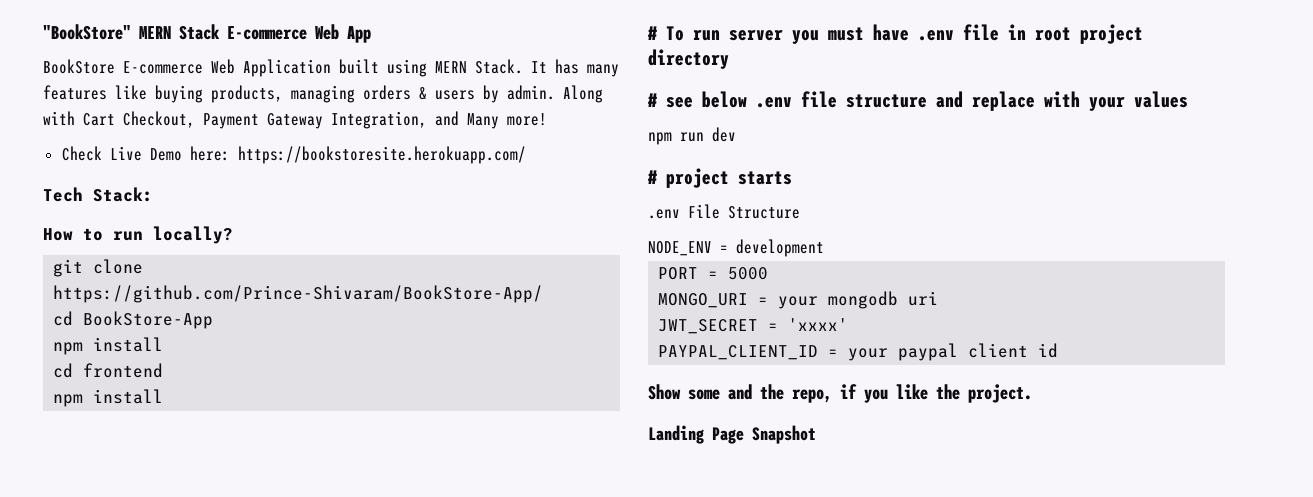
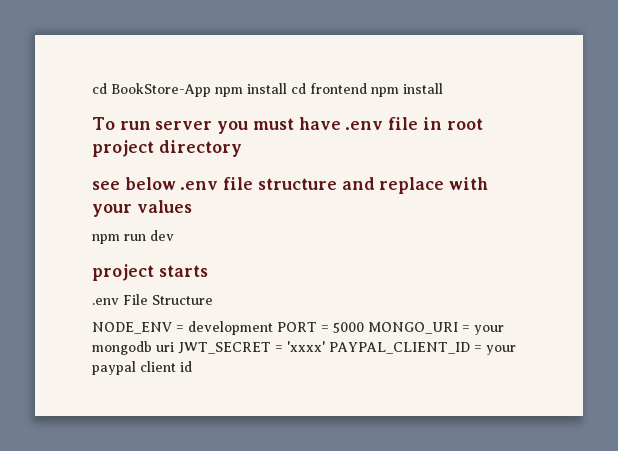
- "BookStore" MERN Stack E-commerce Web App
- BookStore E-commerce Web Application built using MERN Stack. It has many features like buying products, managing orders & users by admin. Along with Cart Checkout, Payment Gateway Integration, and Many more!
- Check Live Demo here: https://bookstoresite.herokuapp.com/
- Tech Stack:
- How to run locally?
- git clone https://github.com/Prince-Shivaram/BookStore-App/
- cd BookStore-App
- npm install
- cd frontend
- npm install
- # To run server you must have .env file in root project directory
+ cd BookStore-App npm install cd frontend npm install
+ To run server you must have .env file in root project directory
- # see below .env file structure and replace with your values
+ see below .env file structure and replace with your values
- # project starts
+ project starts
- NODE_ENV = development
- PORT = 5000
- MONGO_URI = your mongodb uri
- JWT_SECRET = 'xxxx'
- PAYPAL_CLIENT_ID = your paypal client id
+ NODE_ENV = development PORT = 5000 MONGO_URI = your mongodb uri JWT_SECRET = 'xxxx' PAYPAL_CLIENT_ID = your paypal client id
- Show some and the repo, if you like the project.
- Landing Page Snapshot

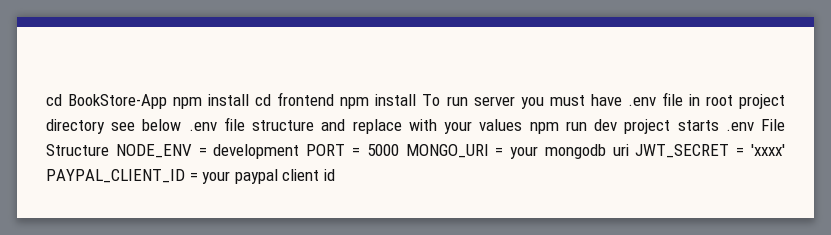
- cd BookStore-App npm install cd frontend npm install
- To run server you must have .env file in root project directory
- see below .env file structure and replace with your values
- npm run dev
- project starts
- .env File Structure
- NODE_ENV = development PORT = 5000 MONGO_URI = your mongodb uri JWT_SECRET = 'xxxx' PAYPAL_CLIENT_ID = your paypal client id
+ cd BookStore-App npm install cd frontend npm install To run server you must have .env file in root project directory see below .env file structure and replace with your values npm run dev project starts .env File Structure NODE_ENV = development PORT = 5000 MONGO_URI = your mongodb uri JWT_SECRET = 'xxxx' PAYPAL_CLIENT_ID = your paypal client id

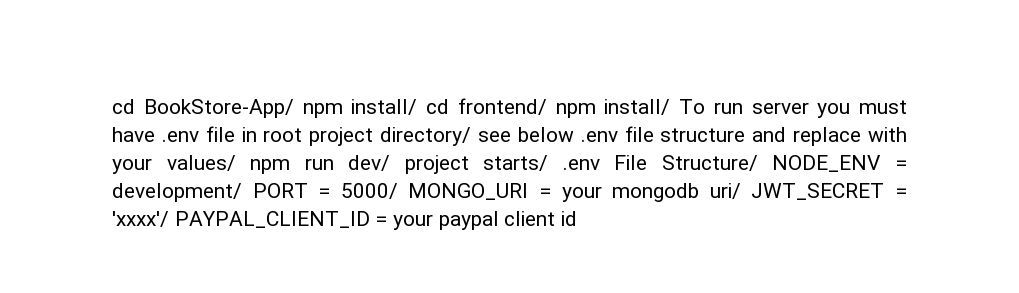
- cd BookStore-App npm install cd frontend npm install To run server you must have .env file in root project directory see below .env file structure and replace with your values npm run dev project starts .env File Structure NODE_ENV = development PORT = 5000 MONGO_URI = your mongodb uri JWT_SECRET = 'xxxx' PAYPAL_CLIENT_ID = your paypal client id
+ cd BookStore-App/ npm install/ cd frontend/ npm install/ To run server you must have .env file in root project directory/ see below .env file structure and replace with your values/ npm run dev/ project starts/ .env File Structure/ NODE_ENV = development/ PORT = 5000/ MONGO_URI = your mongodb uri/ JWT_SECRET = 'xxxx'/ PAYPAL_CLIENT_ID = your paypal client id

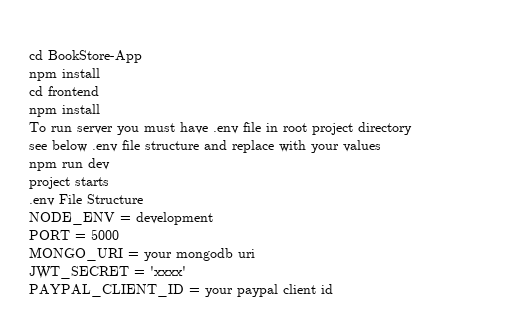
- cd BookStore-App/ npm install/ cd frontend/ npm install/ To run server you must have .env file in root project directory/ see below .env file structure and replace with your values/ npm run dev/ project starts/ .env File Structure/ NODE_ENV = development/ PORT = 5000/ MONGO_URI = your mongodb uri/ JWT_SECRET = 'xxxx'/ PAYPAL_CLIENT_ID = your paypal client id
+ cd BookStore-App
+ npm install
+ cd frontend
+ npm install
+ To run server you must have .env file in root project directory
+ see below .env file structure and replace with your values
+ npm run dev
+ project starts
+ .env File Structure
+ NODE_ENV = development
+ PORT = 5000
+ MONGO_URI = your mongodb uri
+ JWT_SECRET = 'xxxx'
+ PAYPAL_CLIENT_ID = your paypal client id

